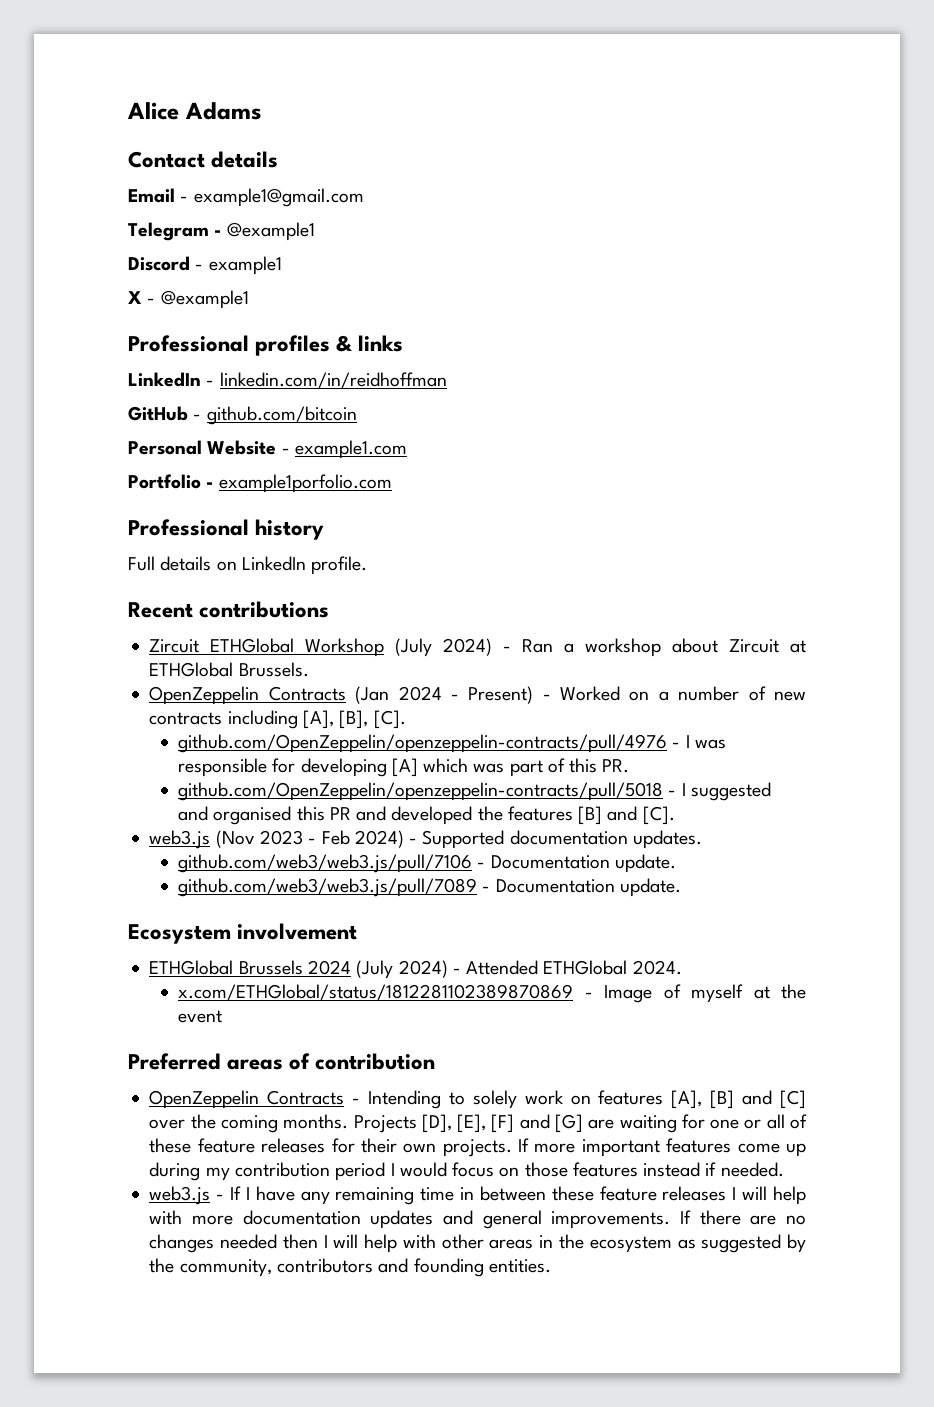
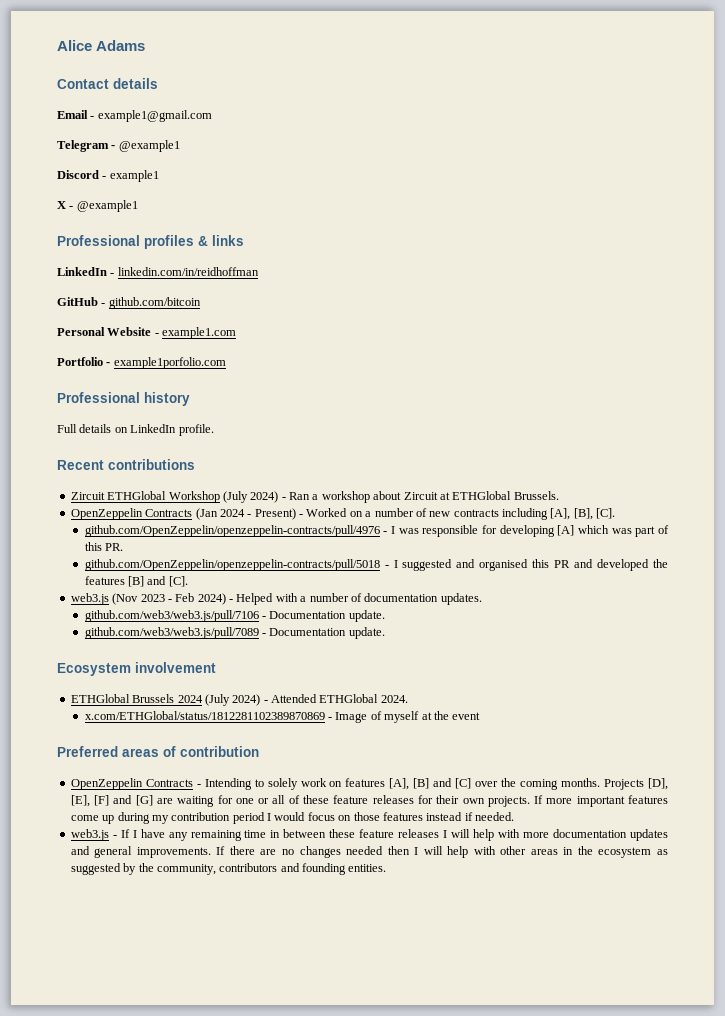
- web3.js (Nov 2023 - Feb 2024) - Supported documentation updates.
+ web3.js (Nov 2023 - Feb 2024) - Helped with a number of documentation updates.

